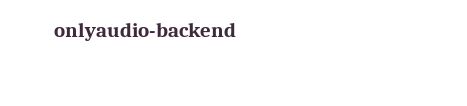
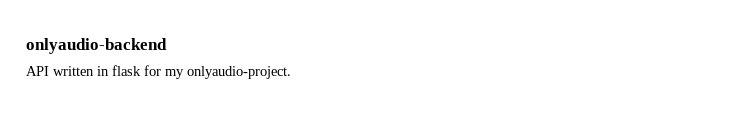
+ API written in flask for my onlyaudio-project.

